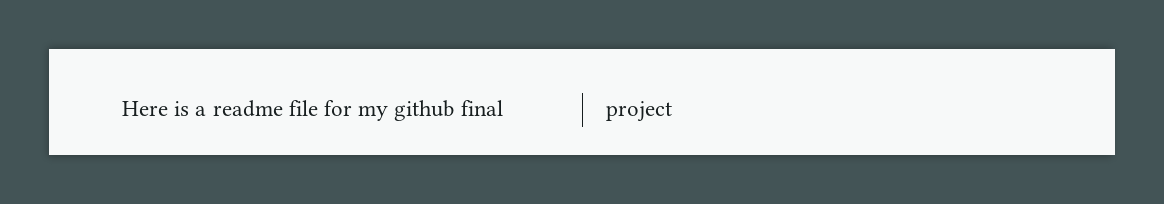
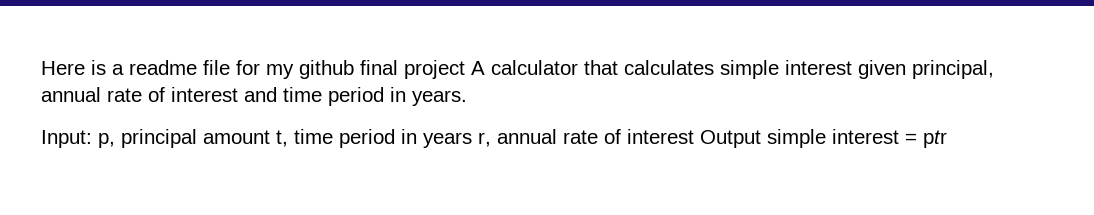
- Here is a readme file for my github final project
+ Here is a readme file for my github final project A calculator that calculates simple interest given principal, annual rate of interest and time period in years.
+ Input: p, principal amount t, time period in years r, annual rate of interest Output simple interest = ptr

